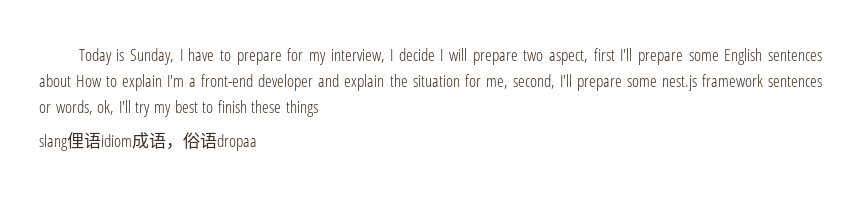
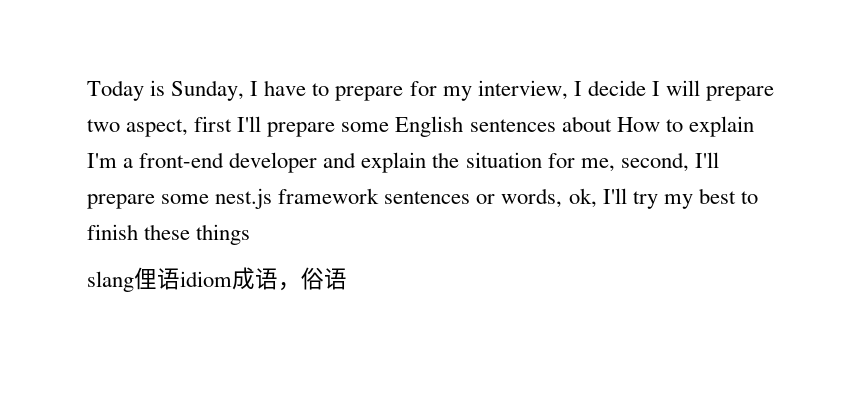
- slang俚语idiom成语，俗语dropaa
+ slang俚语idiom成语，俗语

